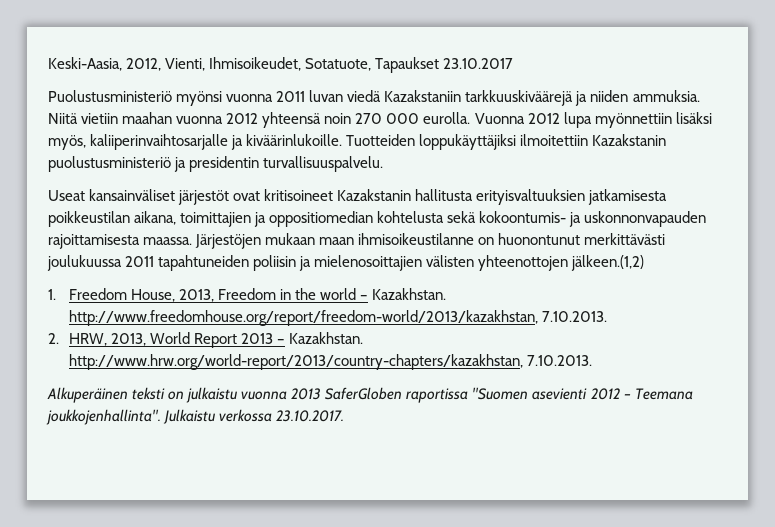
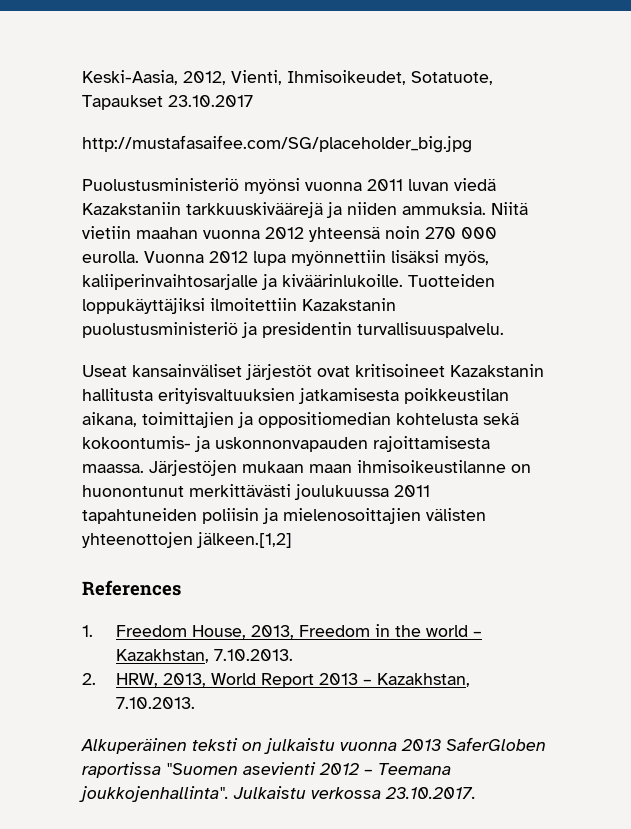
+ http://mustafasaifee.com/SG/placeholder_big.jpg
- Järjestöjen mukaan maan ihmisoikeustilanne on huonontunut merkittävästi joulukuussa 2011 tapahtuneiden poliisin ja mielenosoittajien välisten yhteenottojen jälkeen.(1,2)
+ Järjestöjen mukaan maan ihmisoikeustilanne on huonontunut merkittävästi joulukuussa 2011 tapahtuneiden poliisin ja mielenosoittajien välisten yhteenottojen jälkeen.[1,2]
+ References
- 1. Freedom House, 2013, Freedom in the world – Kazakhstan. http://www.freedomhouse.org/report/freedom-world/2013/kazakhstan, 7.10.2013.
+ 1. Freedom House, 2013, Freedom in the world – Kazakhstan, 7.10.2013.
- 2. HRW, 2013, World Report 2013 – Kazakhstan. http://www.hrw.org/world-report/2013/country-chapters/kazakhstan, 7.10.2013.
+ 2. HRW, 2013, World Report 2013 – Kazakhstan, 7.10.2013.

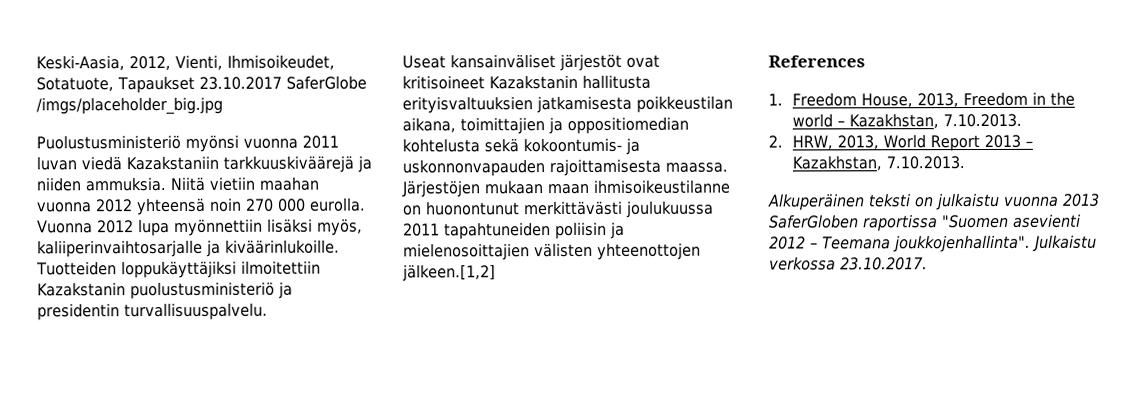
- Keski-Aasia, 2012, Vienti, Ihmisoikeudet, Sotatuote, Tapaukset 23.10.2017
- http://mustafasaifee.com/SG/placeholder_big.jpg
+ Keski-Aasia, 2012, Vienti, Ihmisoikeudet, Sotatuote, Tapaukset 23.10.2017 SaferGlobe /imgs/placeholder_big.jpg

